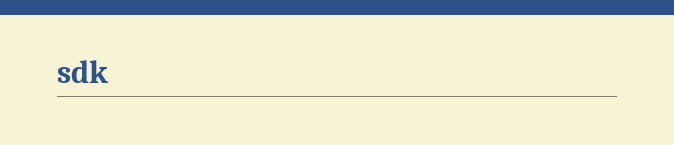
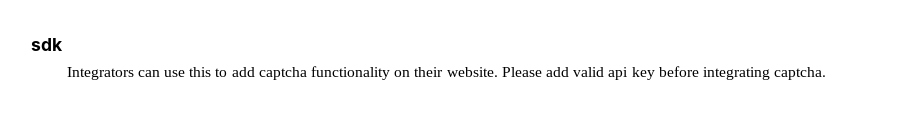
+ Integrators can use this to add captcha functionality on their website. Please add valid api key before integrating captcha.

